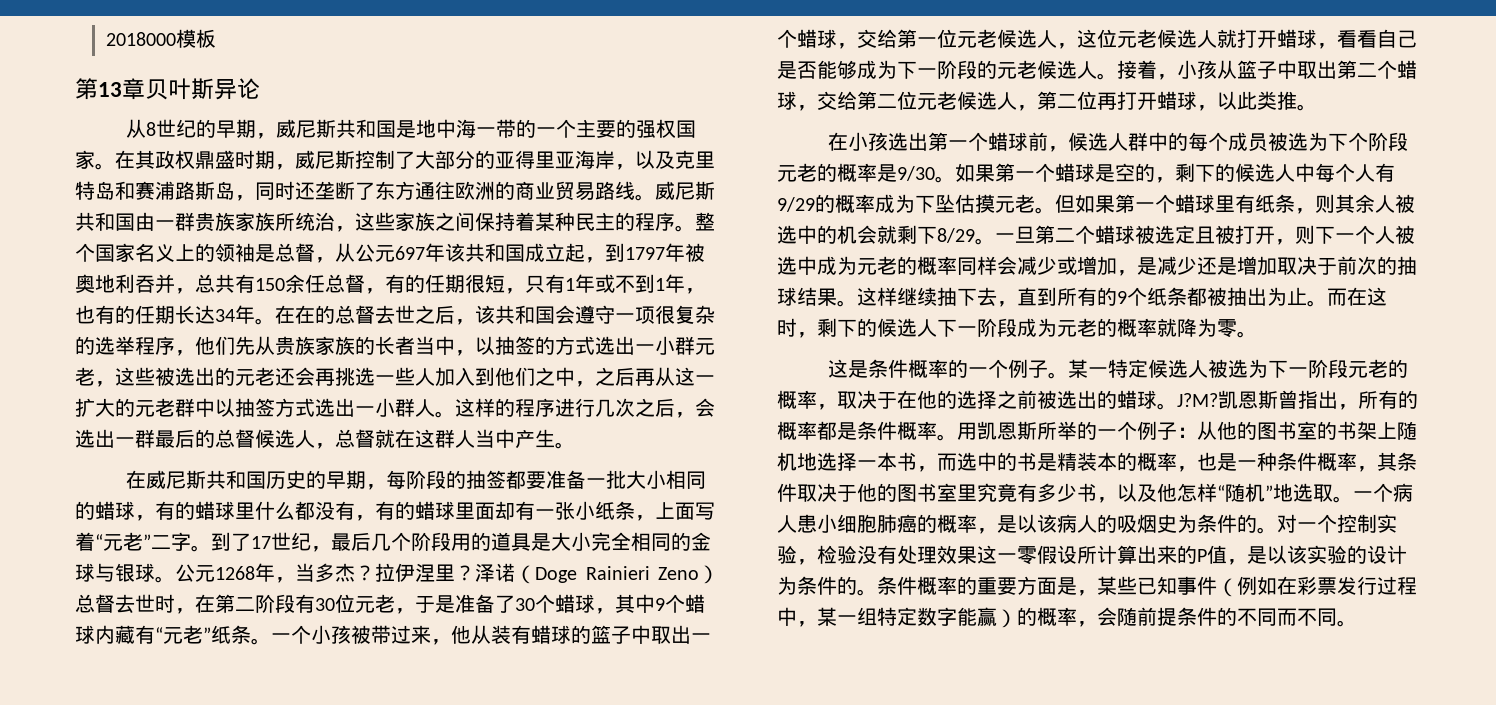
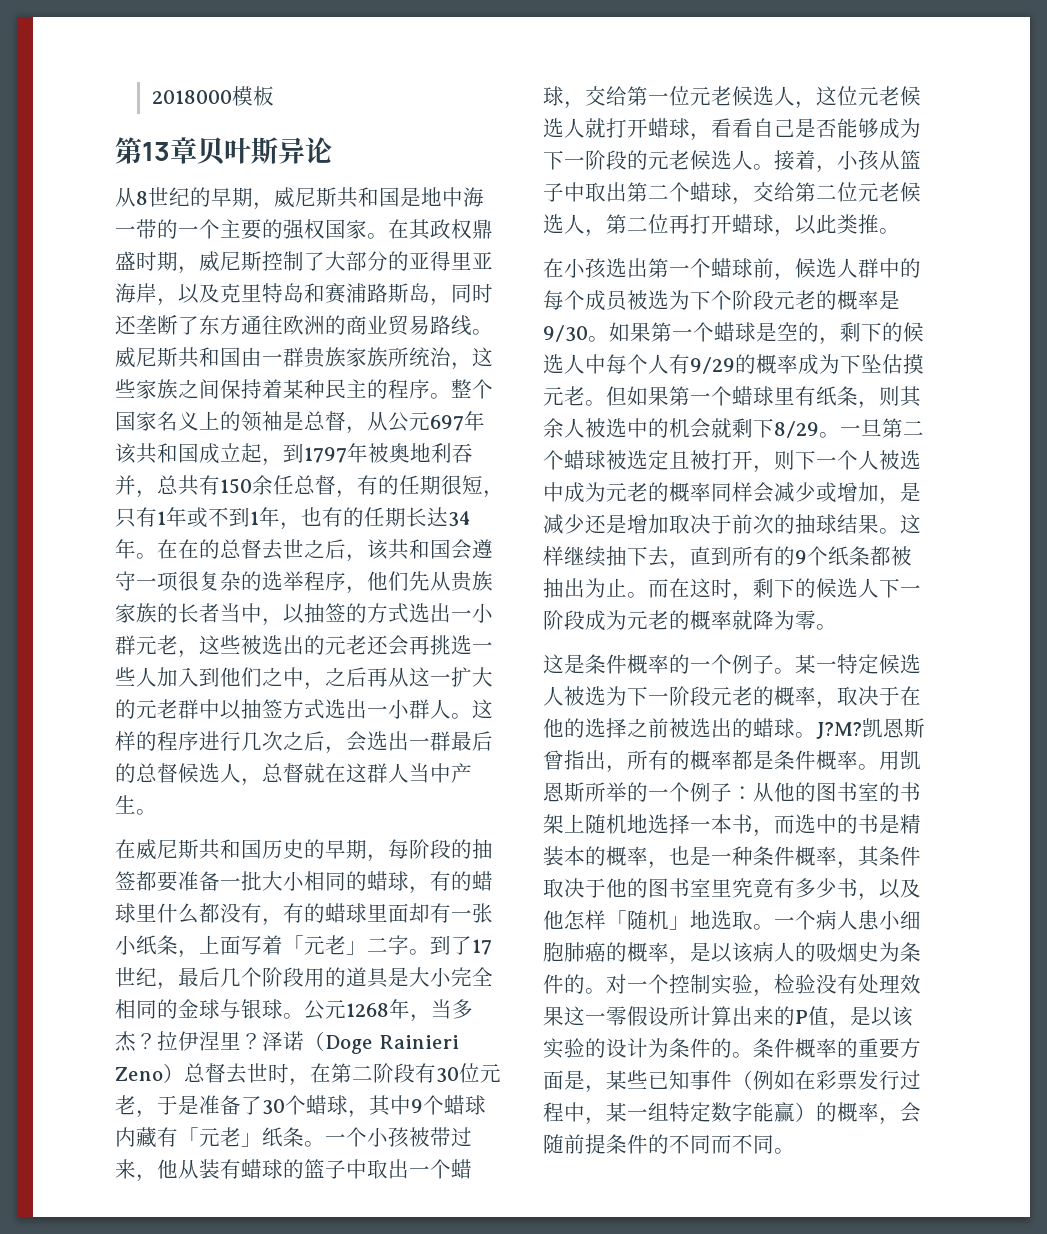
- 在威尼斯共和国历史的早期，每阶段的抽签都要准备一批大小相同的蜡球，有的蜡球里什么都没有，有的蜡球里面却有一张小纸条，上面写着“元老”二字。
+ 在威尼斯共和国历史的早期，每阶段的抽签都要准备一批大小相同的蜡球，有的蜡球里什么都没有，有的蜡球里面却有一张小纸条，上面写着「元老」二字。
- 泽诺（Doge Rainieri Zeno）总督去世时，在第二阶段有30位元老，于是准备了30个蜡球，其中9个蜡球内藏有“元老”纸条。
+ 泽诺（Doge Rainieri Zeno）总督去世时，在第二阶段有30位元老，于是准备了30个蜡球，其中9个蜡球内藏有「元老」纸条。
- 用凯恩斯所举的一个例子：从他的图书室的书架上随机地选择一本书，而选中的书是精装本的概率，也是一种条件概率，其条件取决于他的图书室里究竟有多少书，以及他怎样“随机”地选取。
+ 用凯恩斯所举的一个例子：从他的图书室的书架上随机地选择一本书，而选中的书是精装本的概率，也是一种条件概率，其条件取决于他的图书室里究竟有多少书，以及他怎样「随机」地选取。

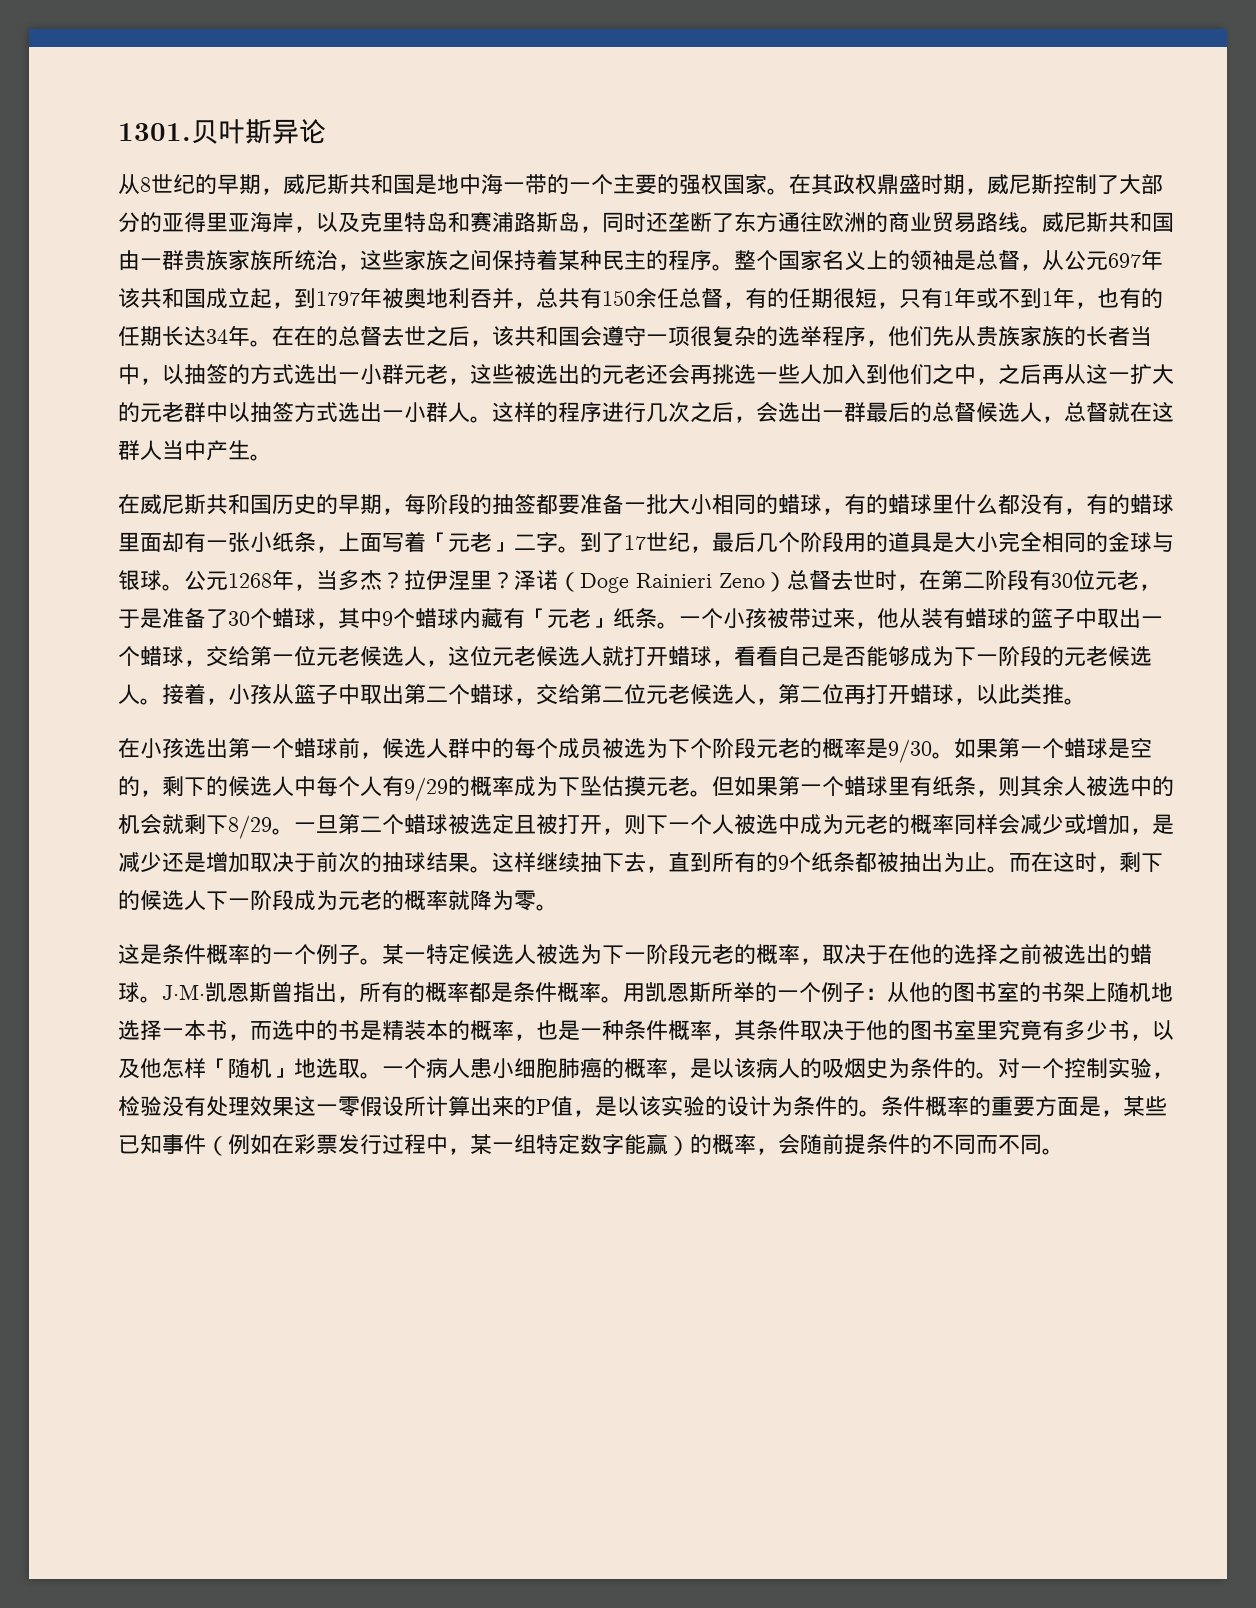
- 2018000模板
- 第13章贝叶斯异论
+ 1301.贝叶斯异论
- J?M?凯恩斯曾指出，所有的概率都是条件概率。
+ J·M·凯恩斯曾指出，所有的概率都是条件概率。

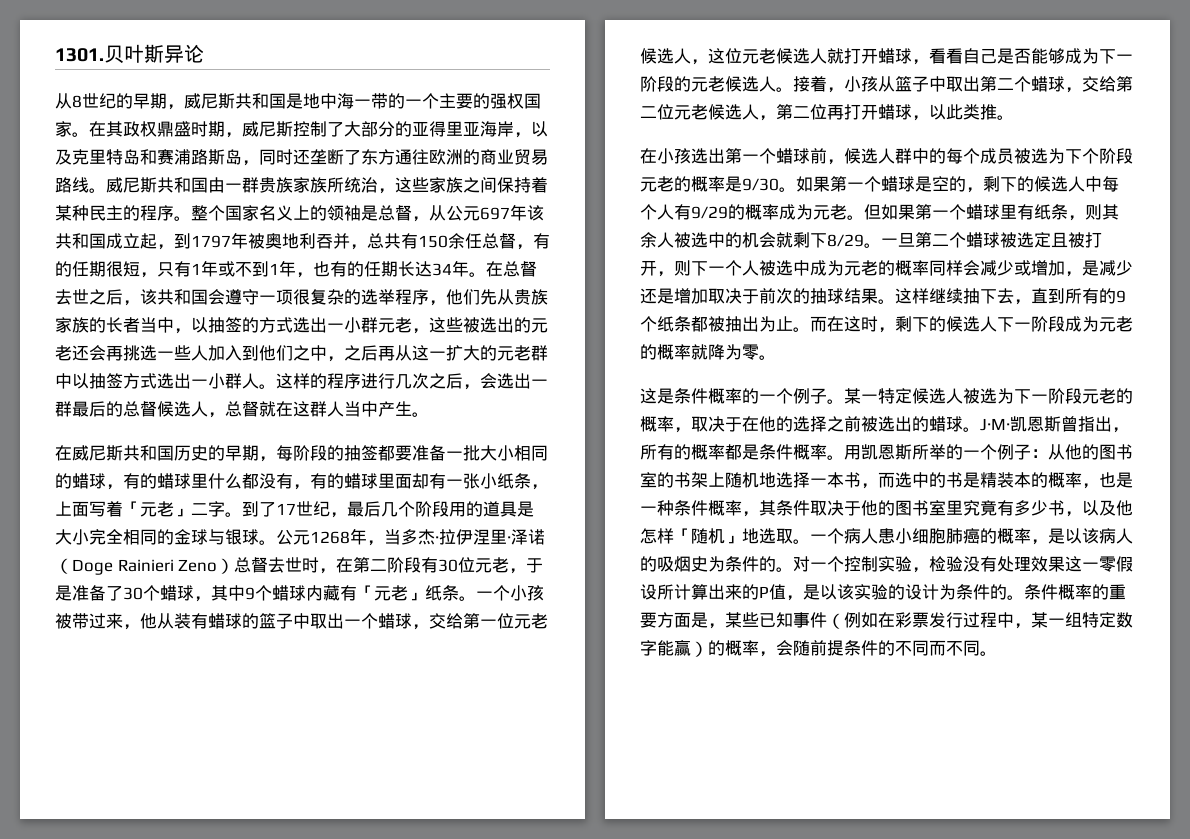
- 在在的总督去世之后，该共和国会遵守一项很复杂的选举程序，他们先从贵族家族的长者当中，以抽签的方式选出一小群元老，这些被选出的元老还会再挑选一些人加入到他们之中，之后再从这一扩大的元老群中以抽签方式选出一小群人。
+ 在总督去世之后，该共和国会遵守一项很复杂的选举程序，他们先从贵族家族的长者当中，以抽签的方式选出一小群元老，这些被选出的元老还会再挑选一些人加入到他们之中，之后再从这一扩大的元老群中以抽签方式选出一小群人。
- 公元1268年，当多杰？拉伊涅里？泽诺（Doge Rainieri Zeno）总督去世时，在第二阶段有30位元老，于是准备了30个蜡球，其中9个蜡球内藏有「元老」纸条。
+ 公元1268年，当多杰·拉伊涅里·泽诺（Doge Rainieri Zeno）总督去世时，在第二阶段有30位元老，于是准备了30个蜡球，其中9个蜡球内藏有「元老」纸条。
- 如果第一个蜡球是空的，剩下的候选人中每个人有9/29的概率成为下坠估摸元老。
+ 如果第一个蜡球是空的，剩下的候选人中每个人有9/29的概率成为元老。

